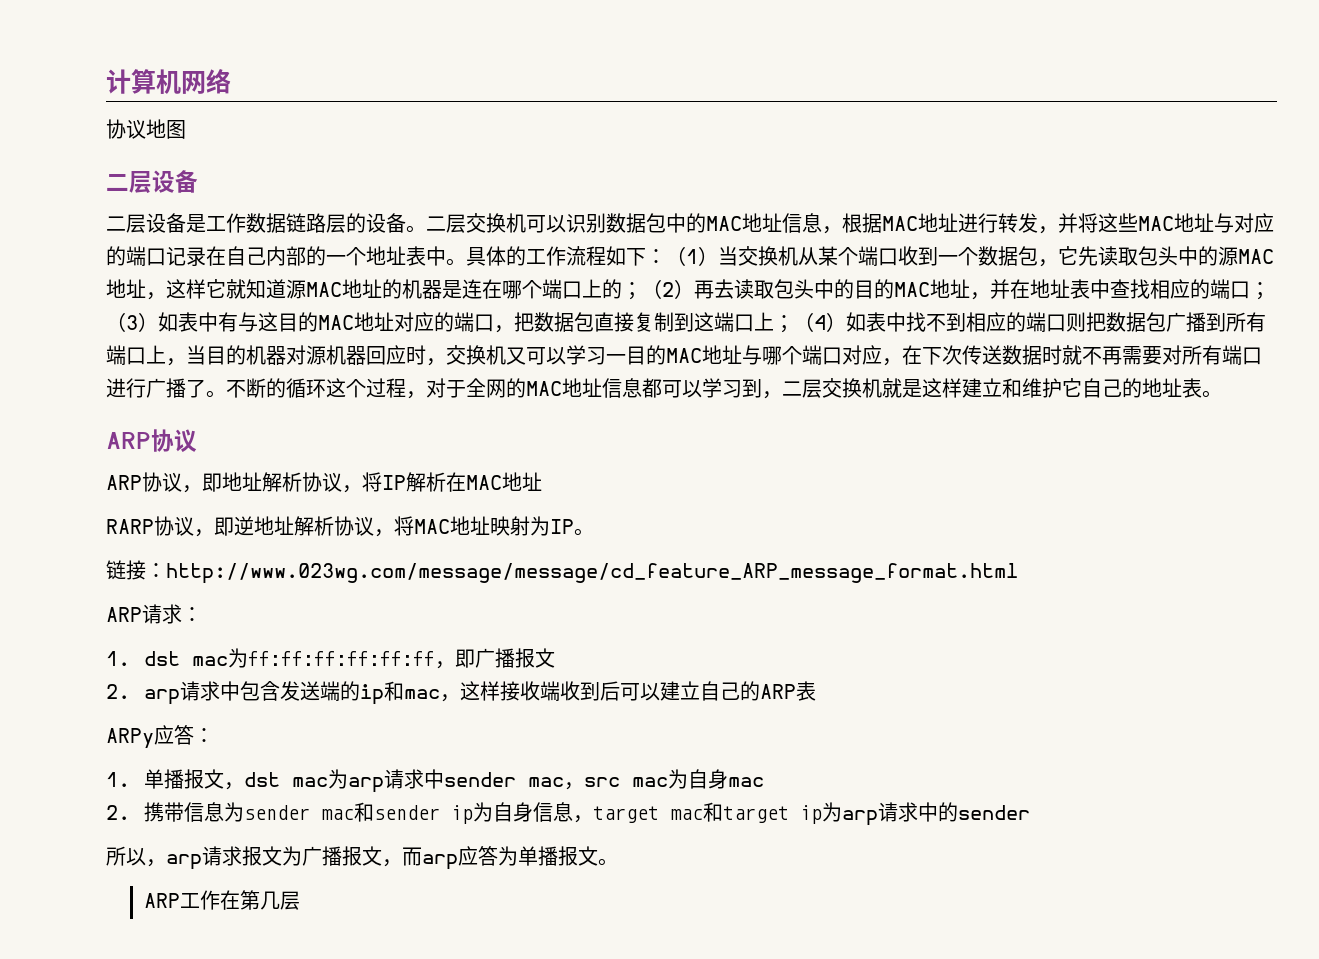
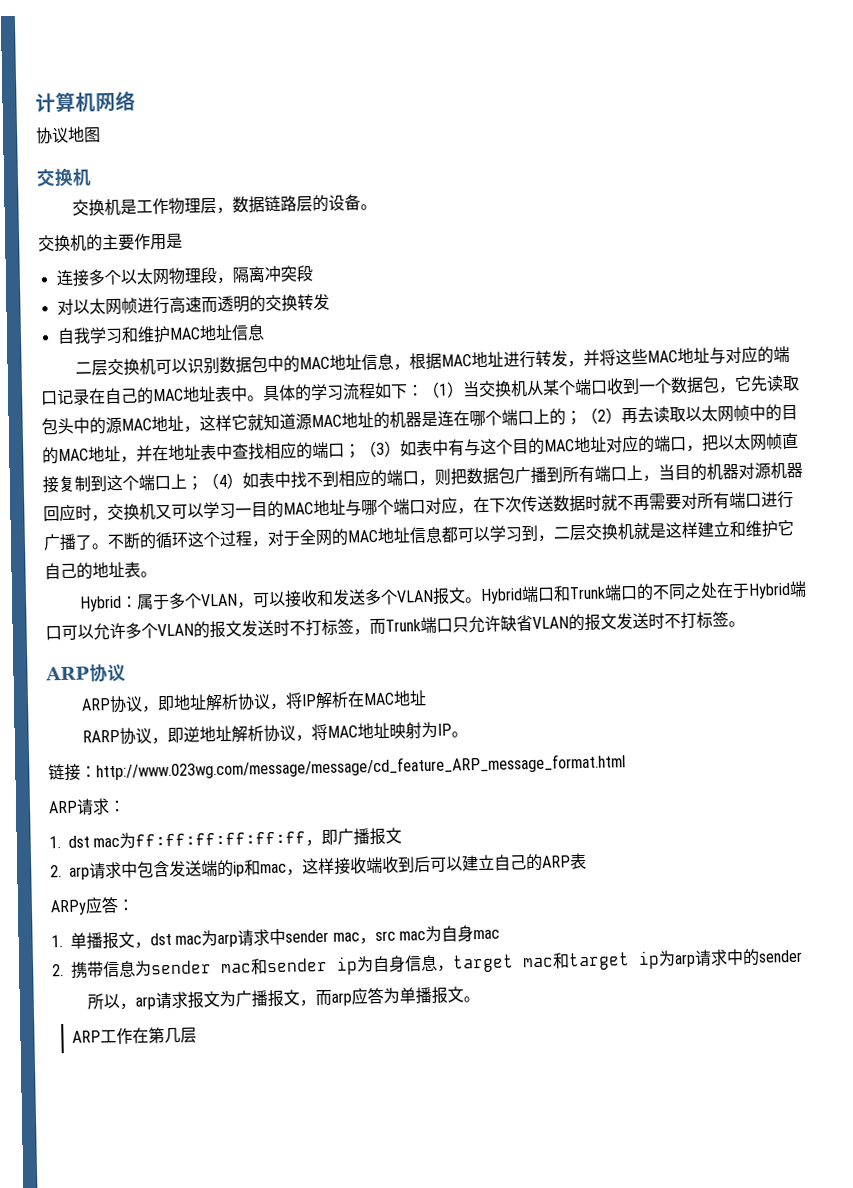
  协议地图
- 二层设备
- 二层设备是工作数据链路层的设备。二层交换机可以识别数据包中的MAC地址信息，根据MAC地址进行转发，并将这些MAC地址与对应的端口记录在自己内部的一个地址表中。
+ 交换机
+ 交换机是工作物理层，数据链路层的设备。
+ 交换机的主要作用是
+ 连接多个以太网物理段，隔离冲突段
+ 对以太网帧进行高速而透明的交换转发
+ 自我学习和维护MAC地址信息
+ 二层交换机可以识别数据包中的MAC地址信息，根据MAC地址进行转发，并将这些MAC地址与对应的端口记录在自己的MAC地址表中。
- 具体的工作流程如下：
+ 具体的学习流程如下：
- （2）再去读取包头中的目的MAC地址，并在地址表中查找相应的端口；
+ （2）再去读取以太网帧中的目的MAC地址，并在地址表中查找相应的端口；
- （3）如表中有与这目的MAC地址对应的端口，把数据包直接复制到这端口上；
+ （3）如表中有与这个目的MAC地址对应的端口，把以太网帧直接复制到这个端口上；
- （4）如表中找不到相应的端口则把数据包广播到所有端口上，当目的机器对源机器回应时，交换机又可以学习一目的MAC地址与哪个端口对应，在下次传送数据时就不再需要对所有端口进行广播了。
+ （4）如表中找不到相应的端口，则把数据包广播到所有端口上，当目的机器对源机器回应时，交换机又可以学习一目的MAC地址与哪个端口对应，在下次传送数据时就不再需要对所有端口进行广播了。
+ Hybrid：属于多个VLAN，可以接收和发送多个VLAN报文。Hybrid端口和Trunk端口的不同之处在于Hybrid端口可以允许多个VLAN的报文发送时不打标签，而Trunk端口只允许缺省VLAN的报文发送时不打标签。

